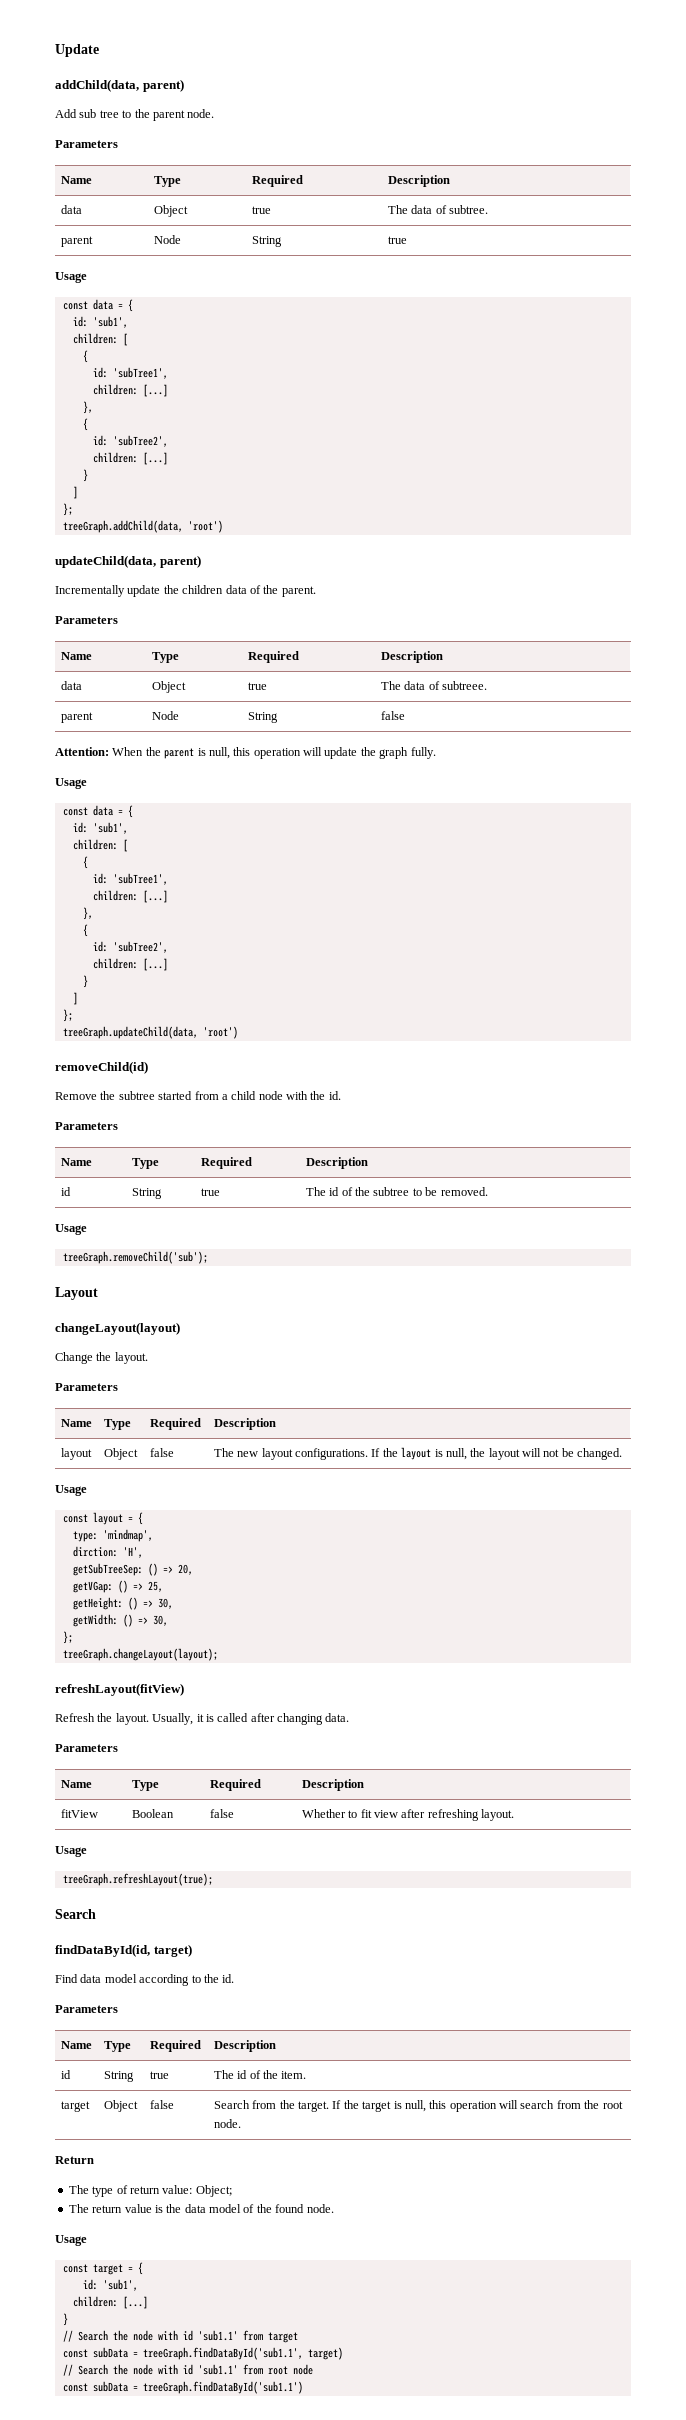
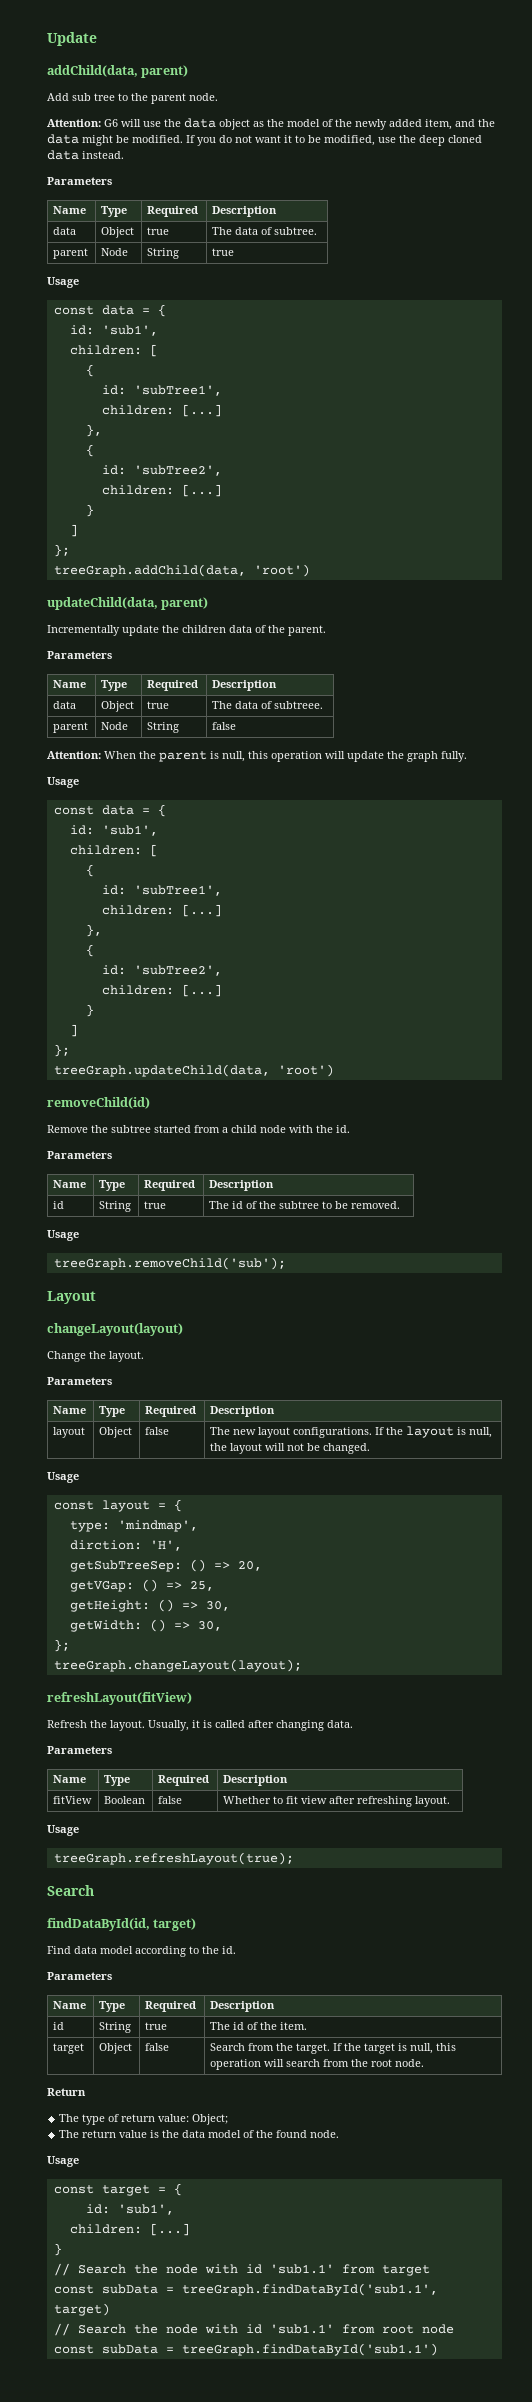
+ Attention: G6 will use the data object as the model of the newly added item, and the data might be modified. If you do not want it to be modified, use the deep cloned data instead.

